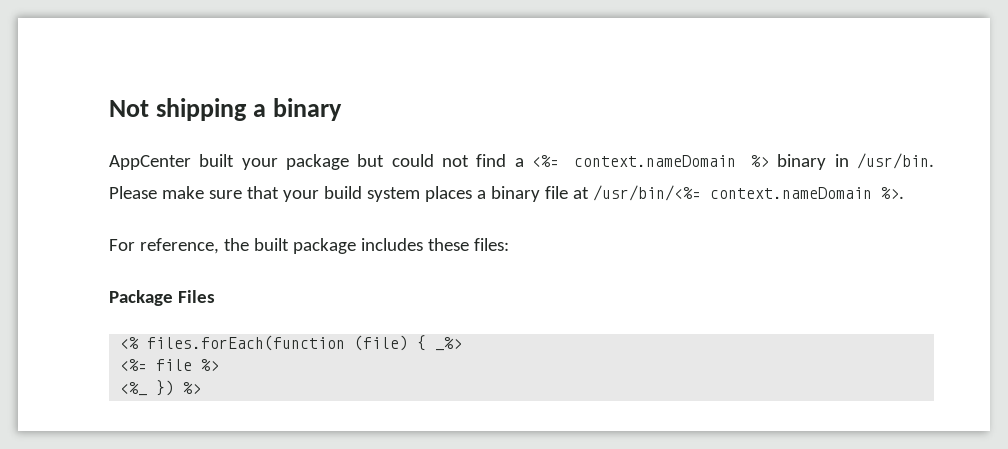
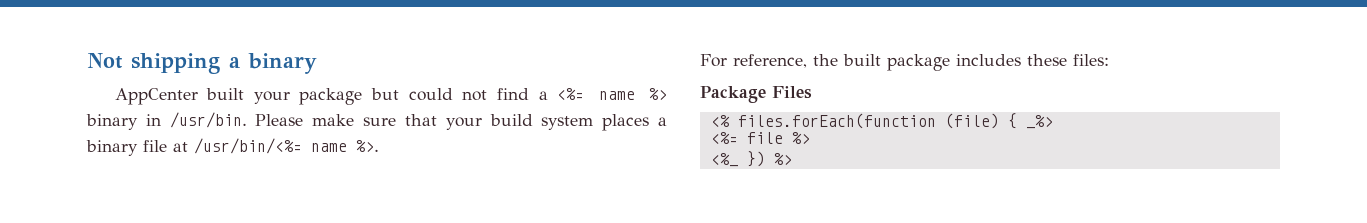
- AppCenter built your package but could not find a <%= context.nameDomain %> binary in /usr/bin.
+ AppCenter built your package but could not find a <%= name %> binary in /usr/bin.
- Please make sure that your build system places a binary file at /usr/bin/<%= context.nameDomain %>.
+ Please make sure that your build system places a binary file at /usr/bin/<%= name %>.

